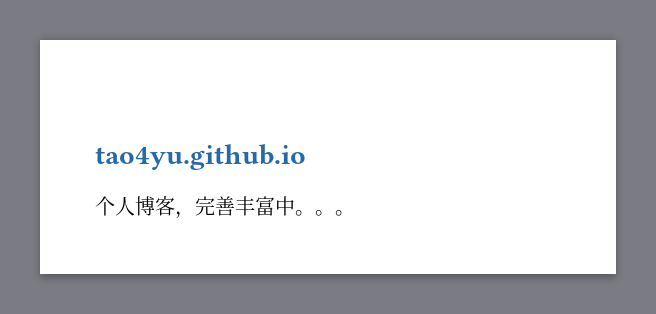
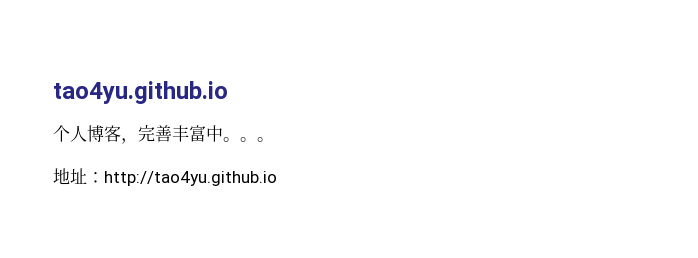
+ 地址：http://tao4yu.github.io

